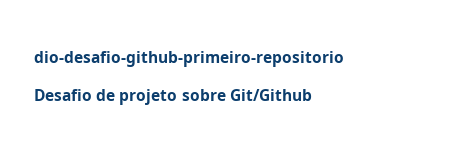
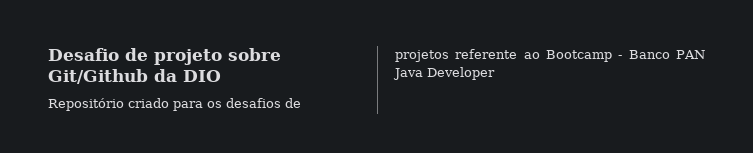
- dio-desafio-github-primeiro-repositorio
- Desafio de projeto sobre Git/Github
+ Desafio de projeto sobre Git/Github da DIO
+ Repositório criado para os desafios de projetos referente ao Bootcamp - Banco PAN Java Developer

